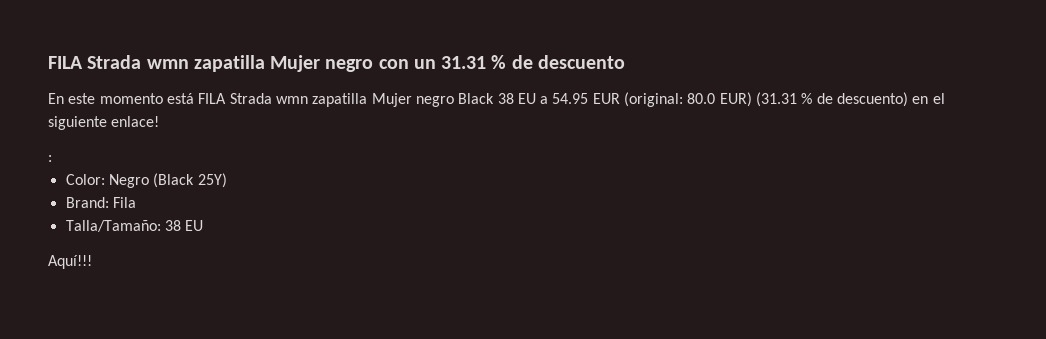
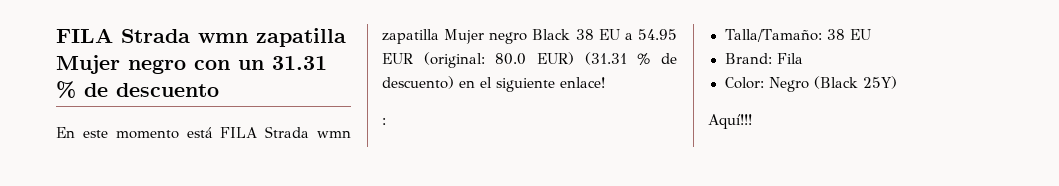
+ Talla/Tamaño: 38 EU
+ Brand: Fila
- Brand: Fila
- Talla/Tamaño: 38 EU

